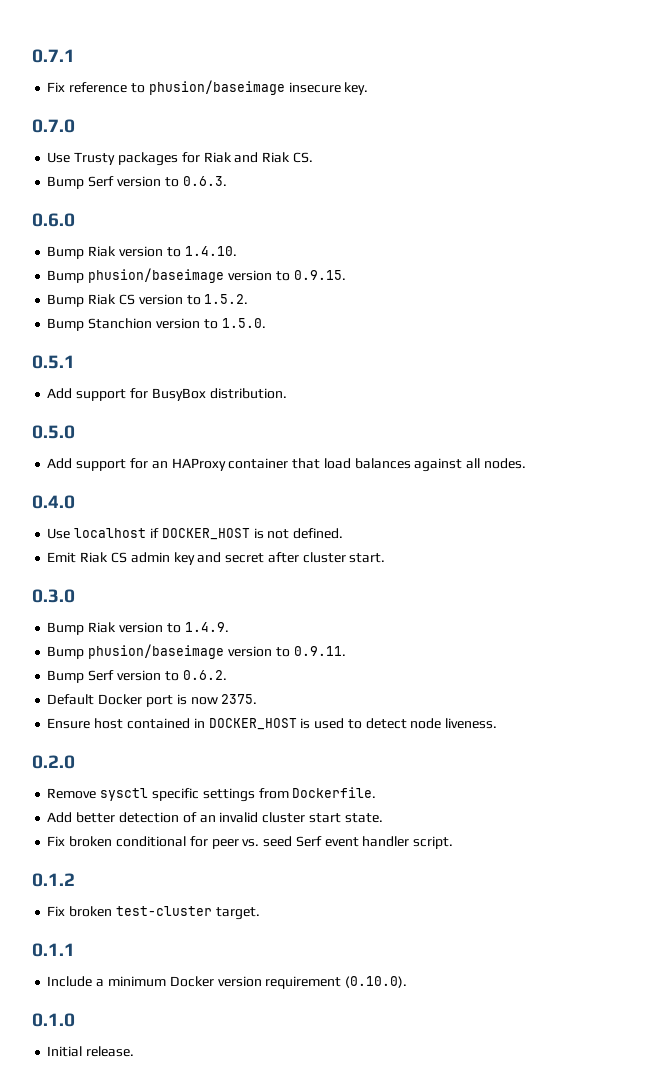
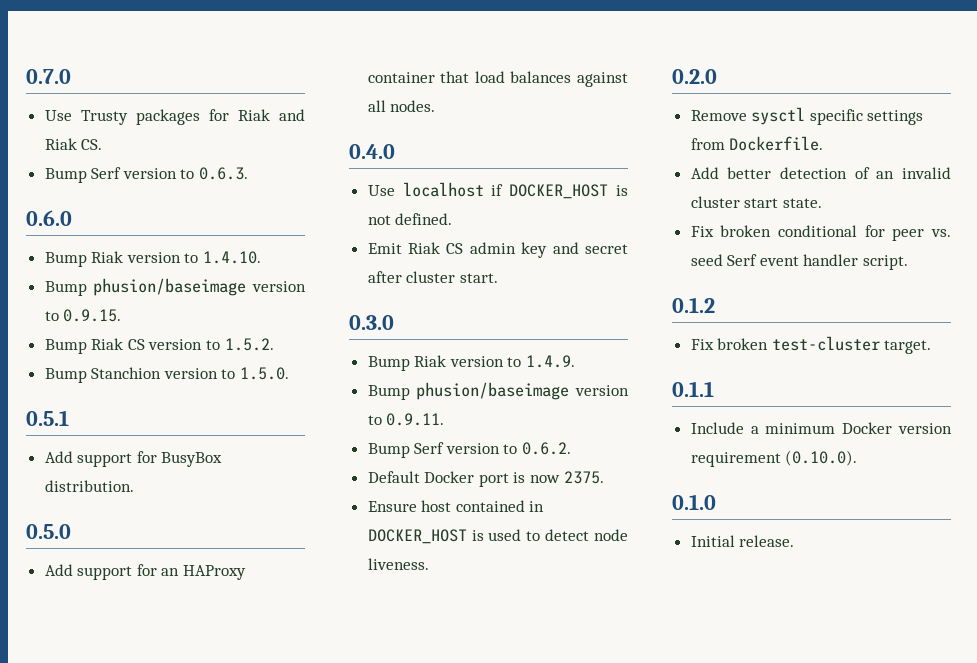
- 0.7.1
- Fix reference to phusion/baseimage insecure key.

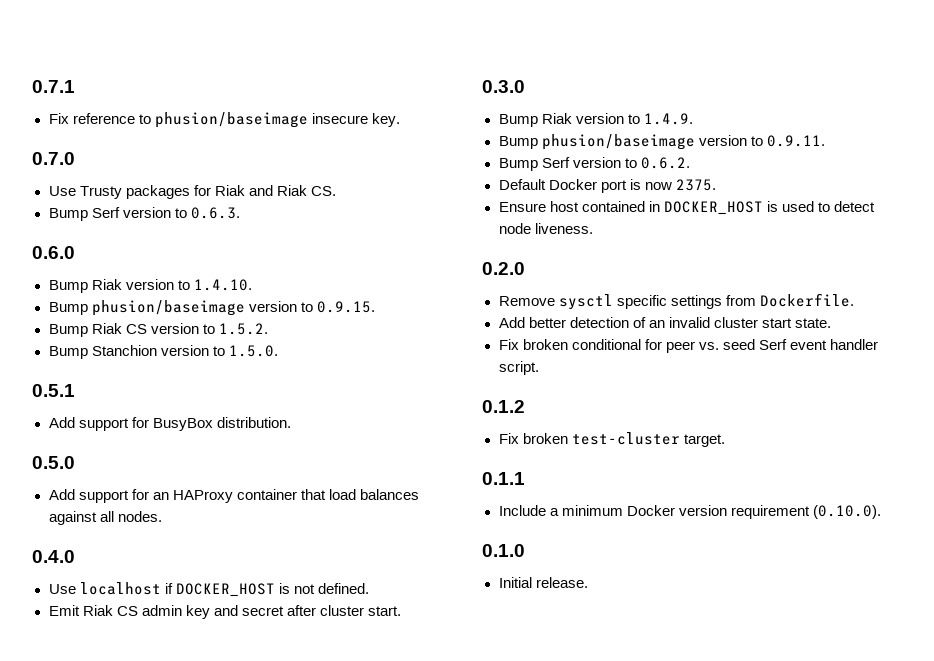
+ 0.7.1
+ Fix reference to phusion/baseimage insecure key.

